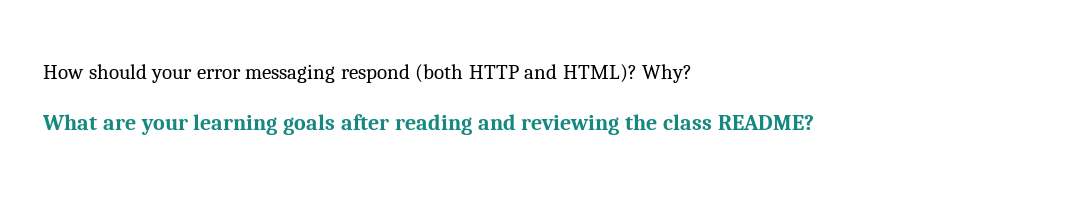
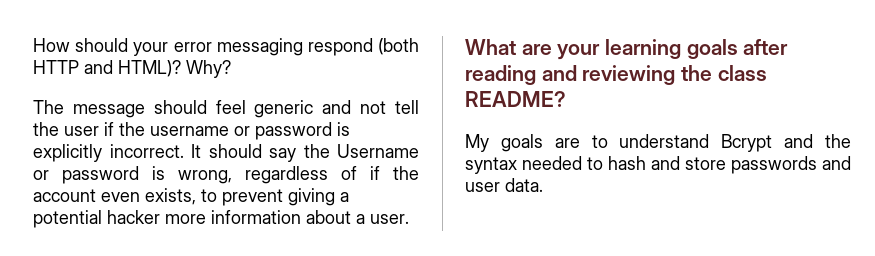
+ The message should feel generic and not tell the user if the username or password is explicitly incorrect. It should say the Username or password is wrong, regardless of if the account even exists, to prevent giving a potential hacker more information about a user.
+ My goals are to understand Bcrypt and the syntax needed to hash and store passwords and user data.

